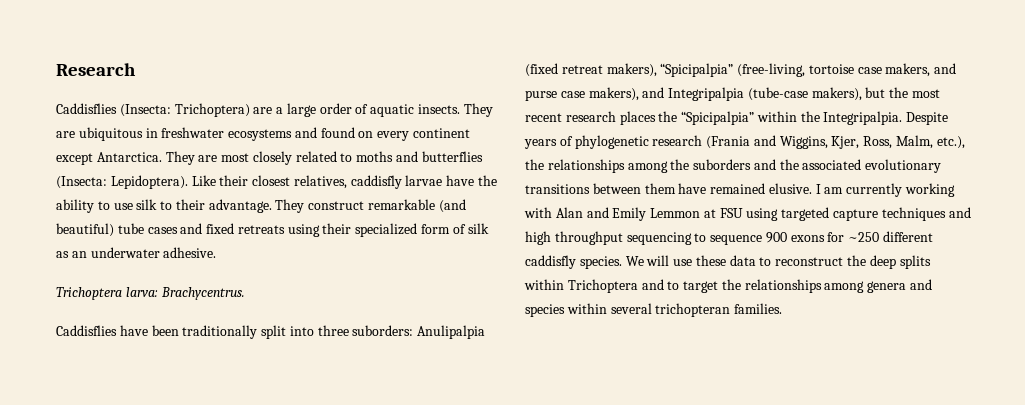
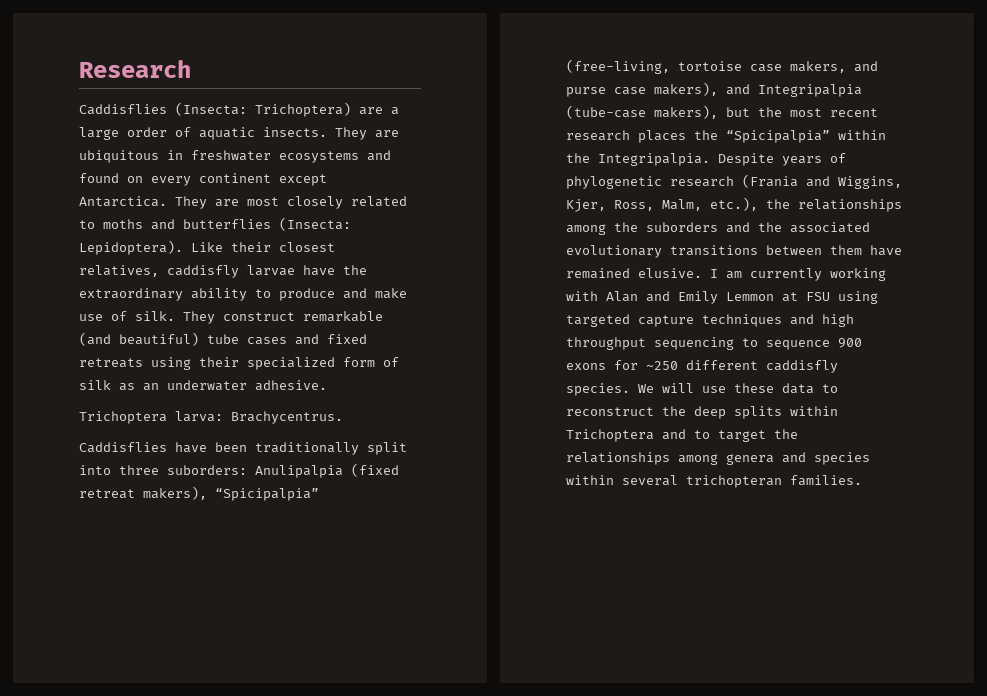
- Like their closest relatives, caddisfly larvae have the ability to use silk to their advantage.
+ Like their closest relatives, caddisfly larvae have the extraordinary ability to produce and make use of silk.

